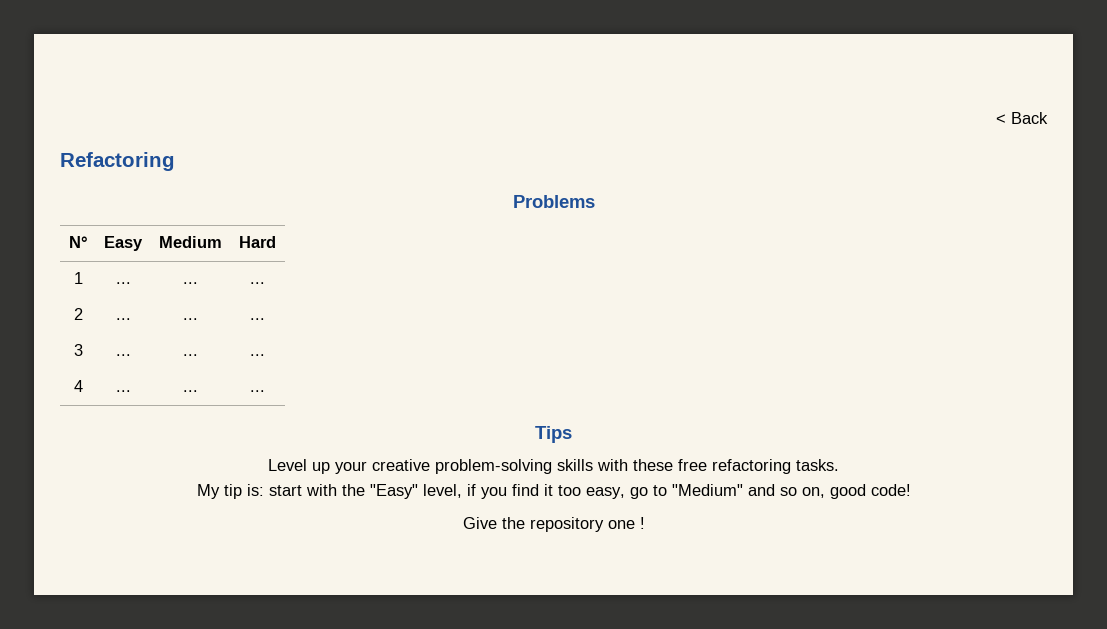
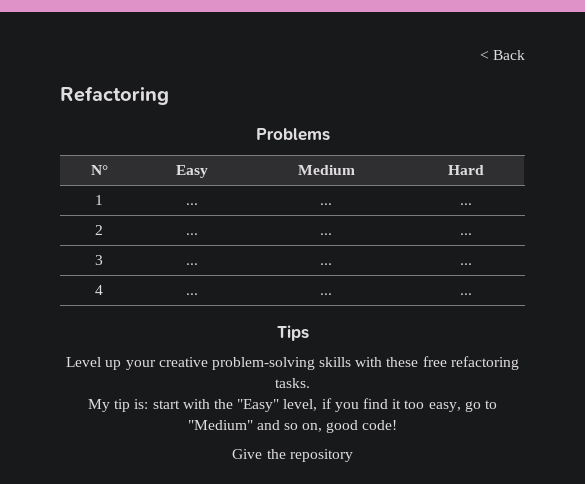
- Give the repository one !
+ Give the repository

